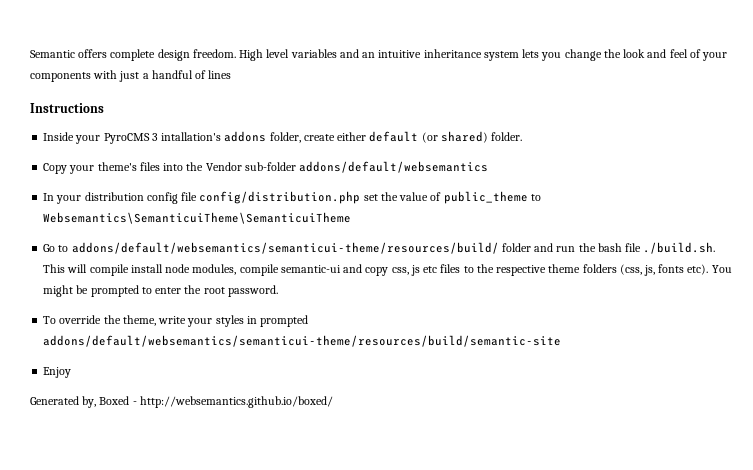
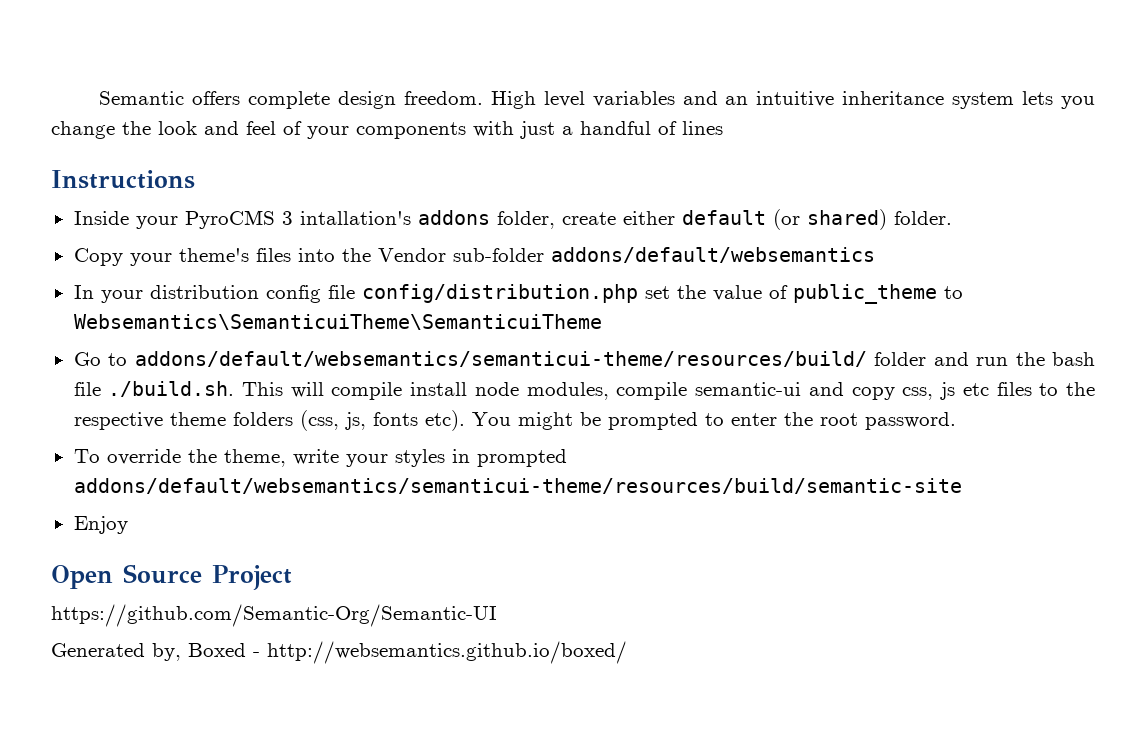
+ Open Source Project
+ https://github.com/Semantic-Org/Semantic-UI

